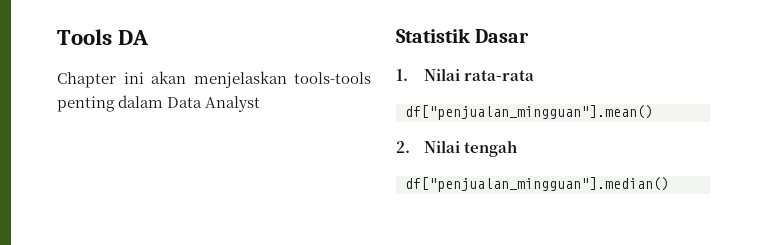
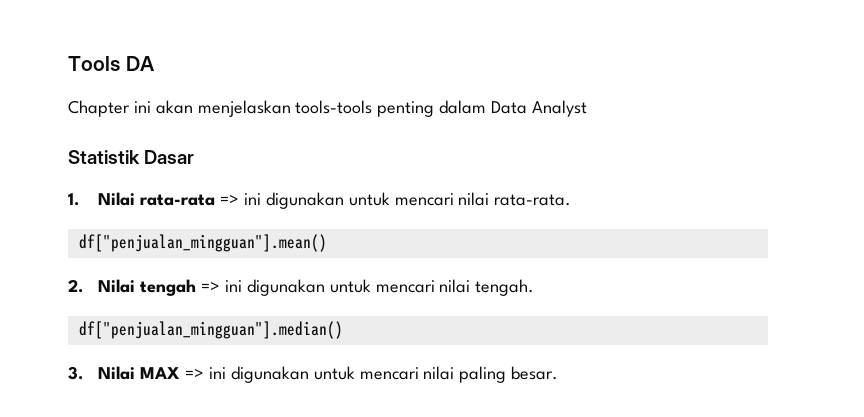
- 1. Nilai rata-rata
+ 1. Nilai rata-rata => ini digunakan untuk mencari nilai rata-rata.
  df["penjualan_mingguan"].mean()
- 2. Nilai tengah
+ 2. Nilai tengah => ini digunakan untuk mencari nilai tengah.
  df["penjualan_mingguan"].median()
+ 3. Nilai MAX => ini digunakan untuk mencari nilai paling besar.

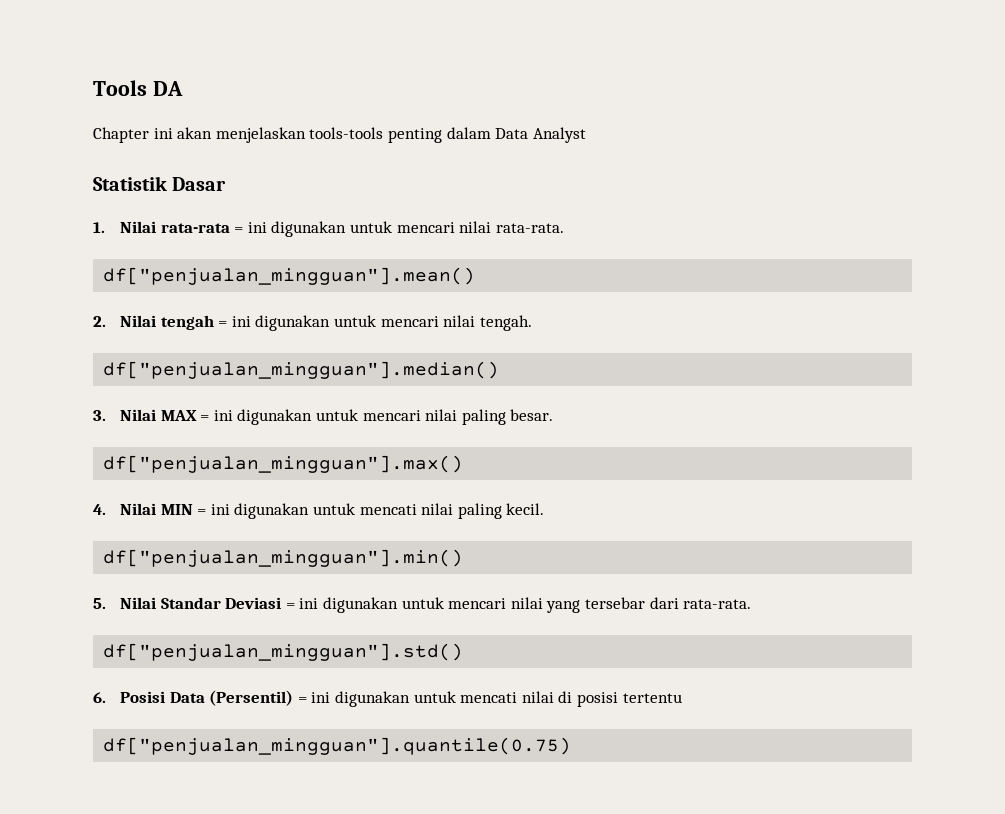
- 1. Nilai rata-rata => ini digunakan untuk mencari nilai rata-rata.
+ 1. Nilai rata-rata = ini digunakan untuk mencari nilai rata-rata.
- 2. Nilai tengah => ini digunakan untuk mencari nilai tengah.
+ 2. Nilai tengah = ini digunakan untuk mencari nilai tengah.
- 3. Nilai MAX => ini digunakan untuk mencari nilai paling besar.
+ 3. Nilai MAX = ini digunakan untuk mencari nilai paling besar.
+ df["penjualan_mingguan"].max()
+ 4. Nilai MIN = ini digunakan untuk mencati nilai paling kecil.
+ df["penjualan_mingguan"].min()
+ 5. Nilai Standar Deviasi = ini digunakan untuk mencari nilai yang tersebar dari rata-rata.
+ df["penjualan_mingguan"].std()
+ 6. Posisi Data (Persentil) = ini digunakan untuk mencati nilai di posisi tertentu
+ df["penjualan_mingguan"].quantile(0.75)

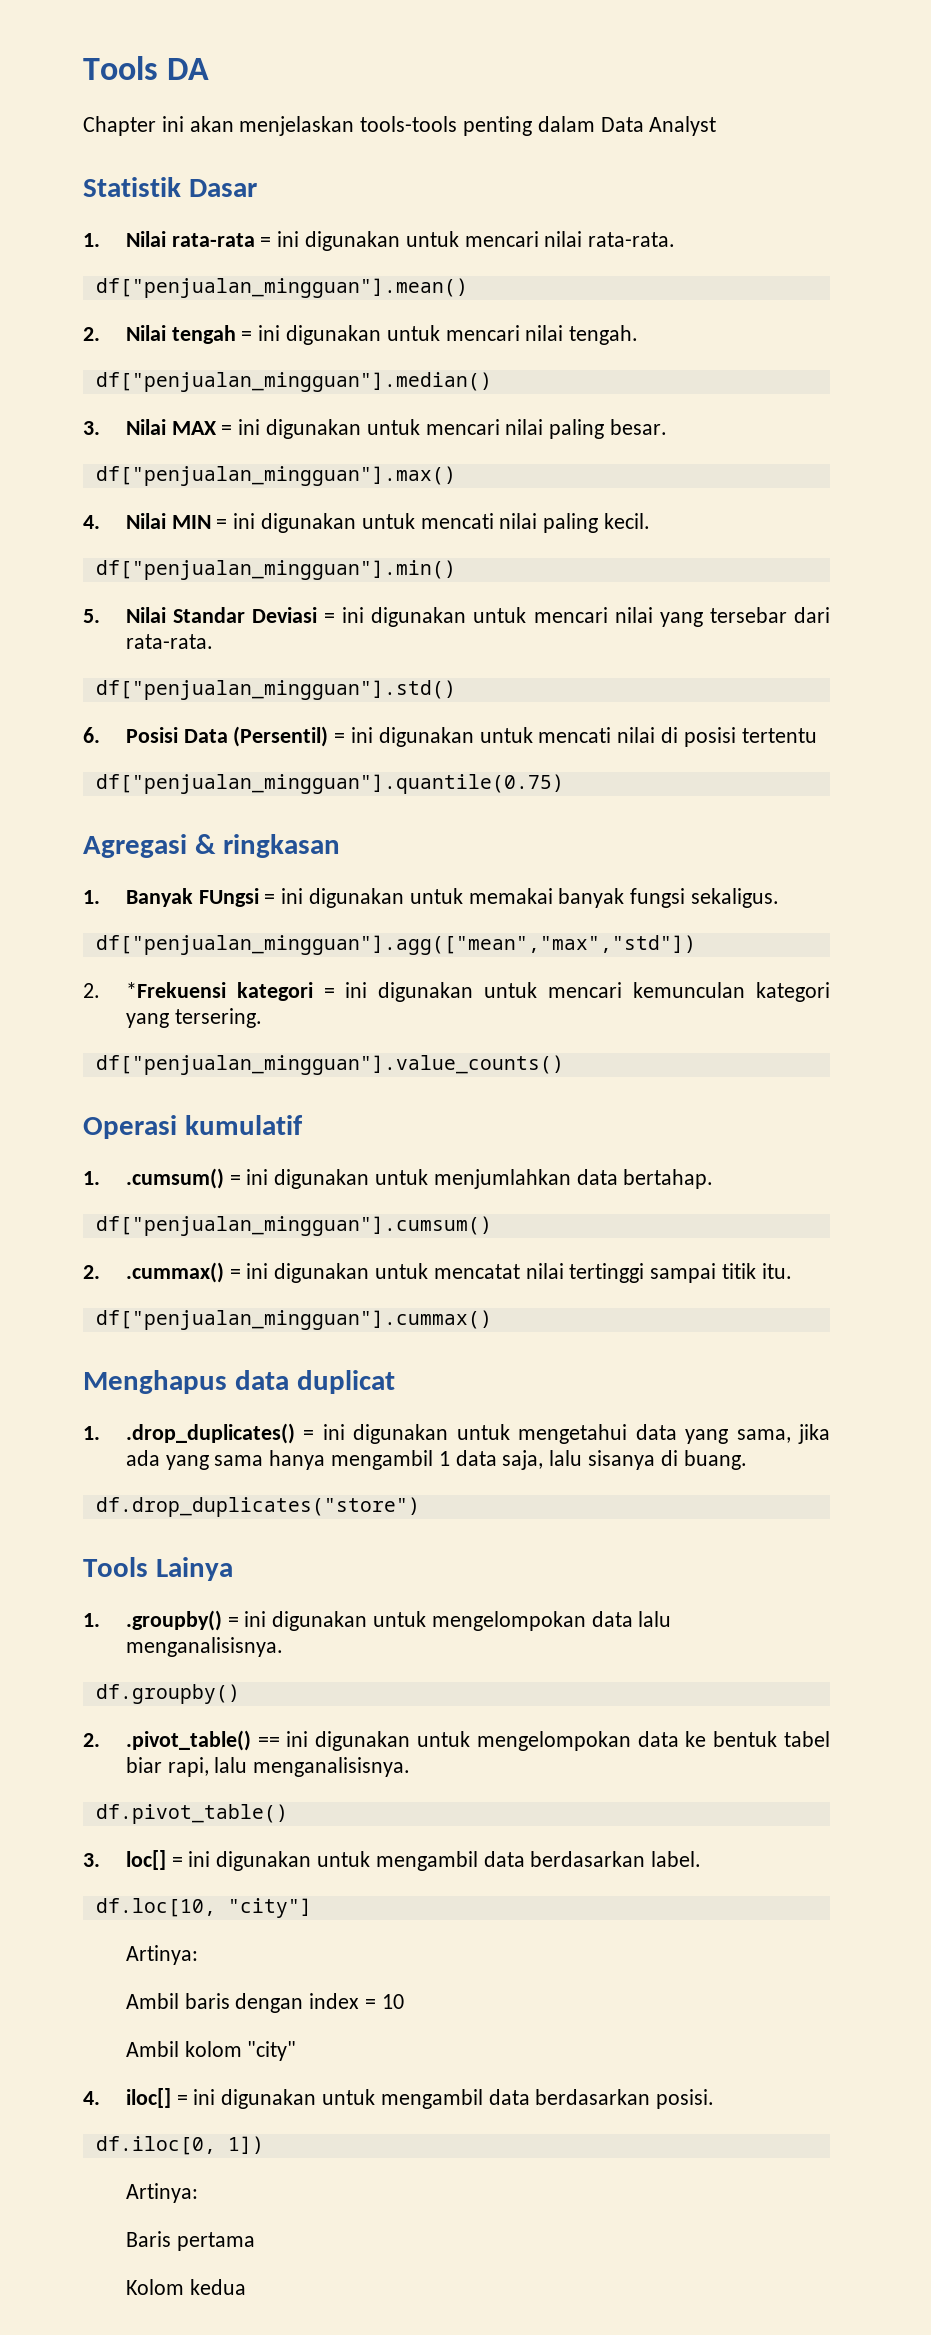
+ Agregasi & ringkasan
+ 1. Banyak FUngsi = ini digunakan untuk memakai banyak fungsi sekaligus.
+ df["penjualan_mingguan"].agg(["mean","max","std"])
+ 2. *Frekuensi kategori = ini digunakan untuk mencari kemunculan kategori yang tersering.
+ df["penjualan_mingguan"].value_counts()
+ Operasi kumulatif
+ 1. .cumsum() = ini digunakan untuk menjumlahkan data bertahap.
+ df["penjualan_mingguan"].cumsum()
+ 2. .cummax() = ini digunakan untuk mencatat nilai tertinggi sampai titik itu.
+ df["penjualan_mingguan"].cummax()
+ Menghapus data duplicat
+ 1. .drop_duplicates() = ini digunakan untuk mengetahui data yang sama, jika ada yang sama hanya mengambil 1 data saja, lalu sisanya di buang.
+ df.drop_duplicates("store")
+ Tools Lainya
+ 1. .groupby() = ini digunakan untuk mengelompokan data lalu menganalisisnya.
+ df.groupby()
+ 2. .pivot_table() == ini digunakan untuk mengelompokan data ke bentuk tabel biar rapi, lalu menganalisisnya.
+ df.pivot_table()
+ 3. loc[] = ini digunakan untuk mengambil data berdasarkan label.
+ df.loc[10, "city"]
+ Artinya:
+ Ambil baris dengan index = 10
+ Ambil kolom "city"
+ 4. iloc[] = ini digunakan untuk mengambil data berdasarkan posisi.
+ df.iloc[0, 1])
+ Artinya:
+ Baris pertama
+ Kolom kedua

